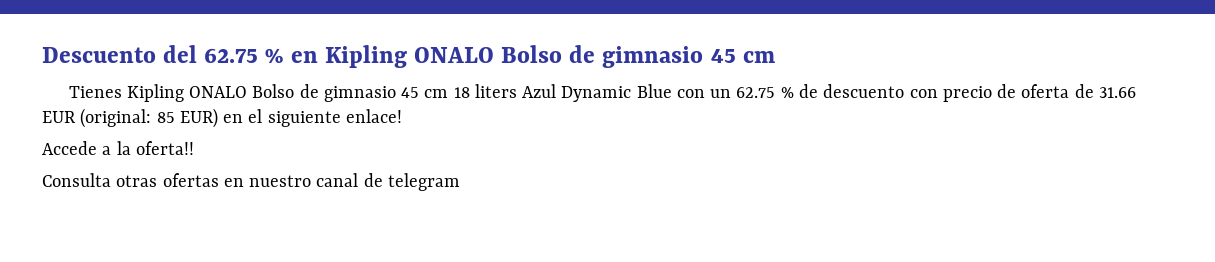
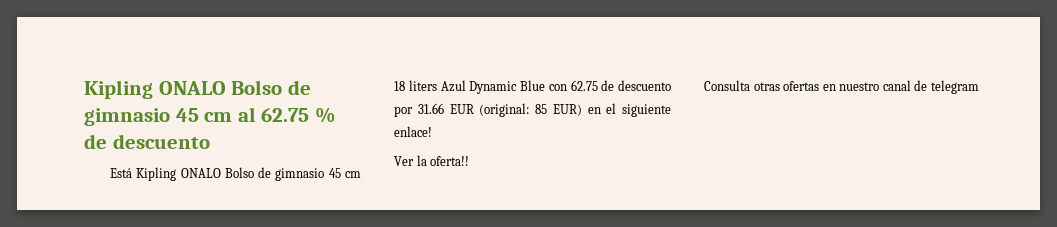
- Descuento del 62.75 % en Kipling ONALO Bolso de gimnasio 45 cm
- Tienes Kipling ONALO Bolso de gimnasio 45 cm 18 liters Azul Dynamic Blue con un 62.75 % de descuento con precio de oferta de 31.66 EUR (original: 85 EUR) en el siguiente enlace!
+ Kipling ONALO Bolso de gimnasio 45 cm al 62.75 % de descuento
+ Está Kipling ONALO Bolso de gimnasio 45 cm 18 liters Azul Dynamic Blue con 62.75 de descuento por 31.66 EUR (original: 85 EUR) en el siguiente enlace!
- Accede a la oferta!!
+ Ver la oferta!!

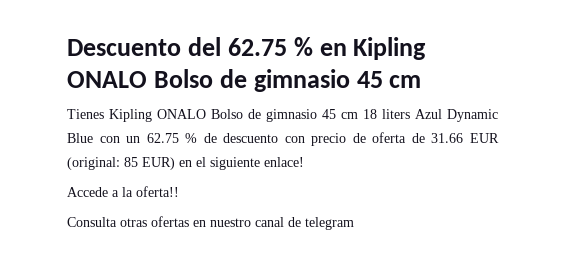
- Kipling ONALO Bolso de gimnasio 45 cm al 62.75 % de descuento
- Está Kipling ONALO Bolso de gimnasio 45 cm 18 liters Azul Dynamic Blue con 62.75 de descuento por 31.66 EUR (original: 85 EUR) en el siguiente enlace!
+ Descuento del 62.75 % en Kipling ONALO Bolso de gimnasio 45 cm
+ Tienes Kipling ONALO Bolso de gimnasio 45 cm 18 liters Azul Dynamic Blue con un 62.75 % de descuento con precio de oferta de 31.66 EUR (original: 85 EUR) en el siguiente enlace!
- Ver la oferta!!
+ Accede a la oferta!!

